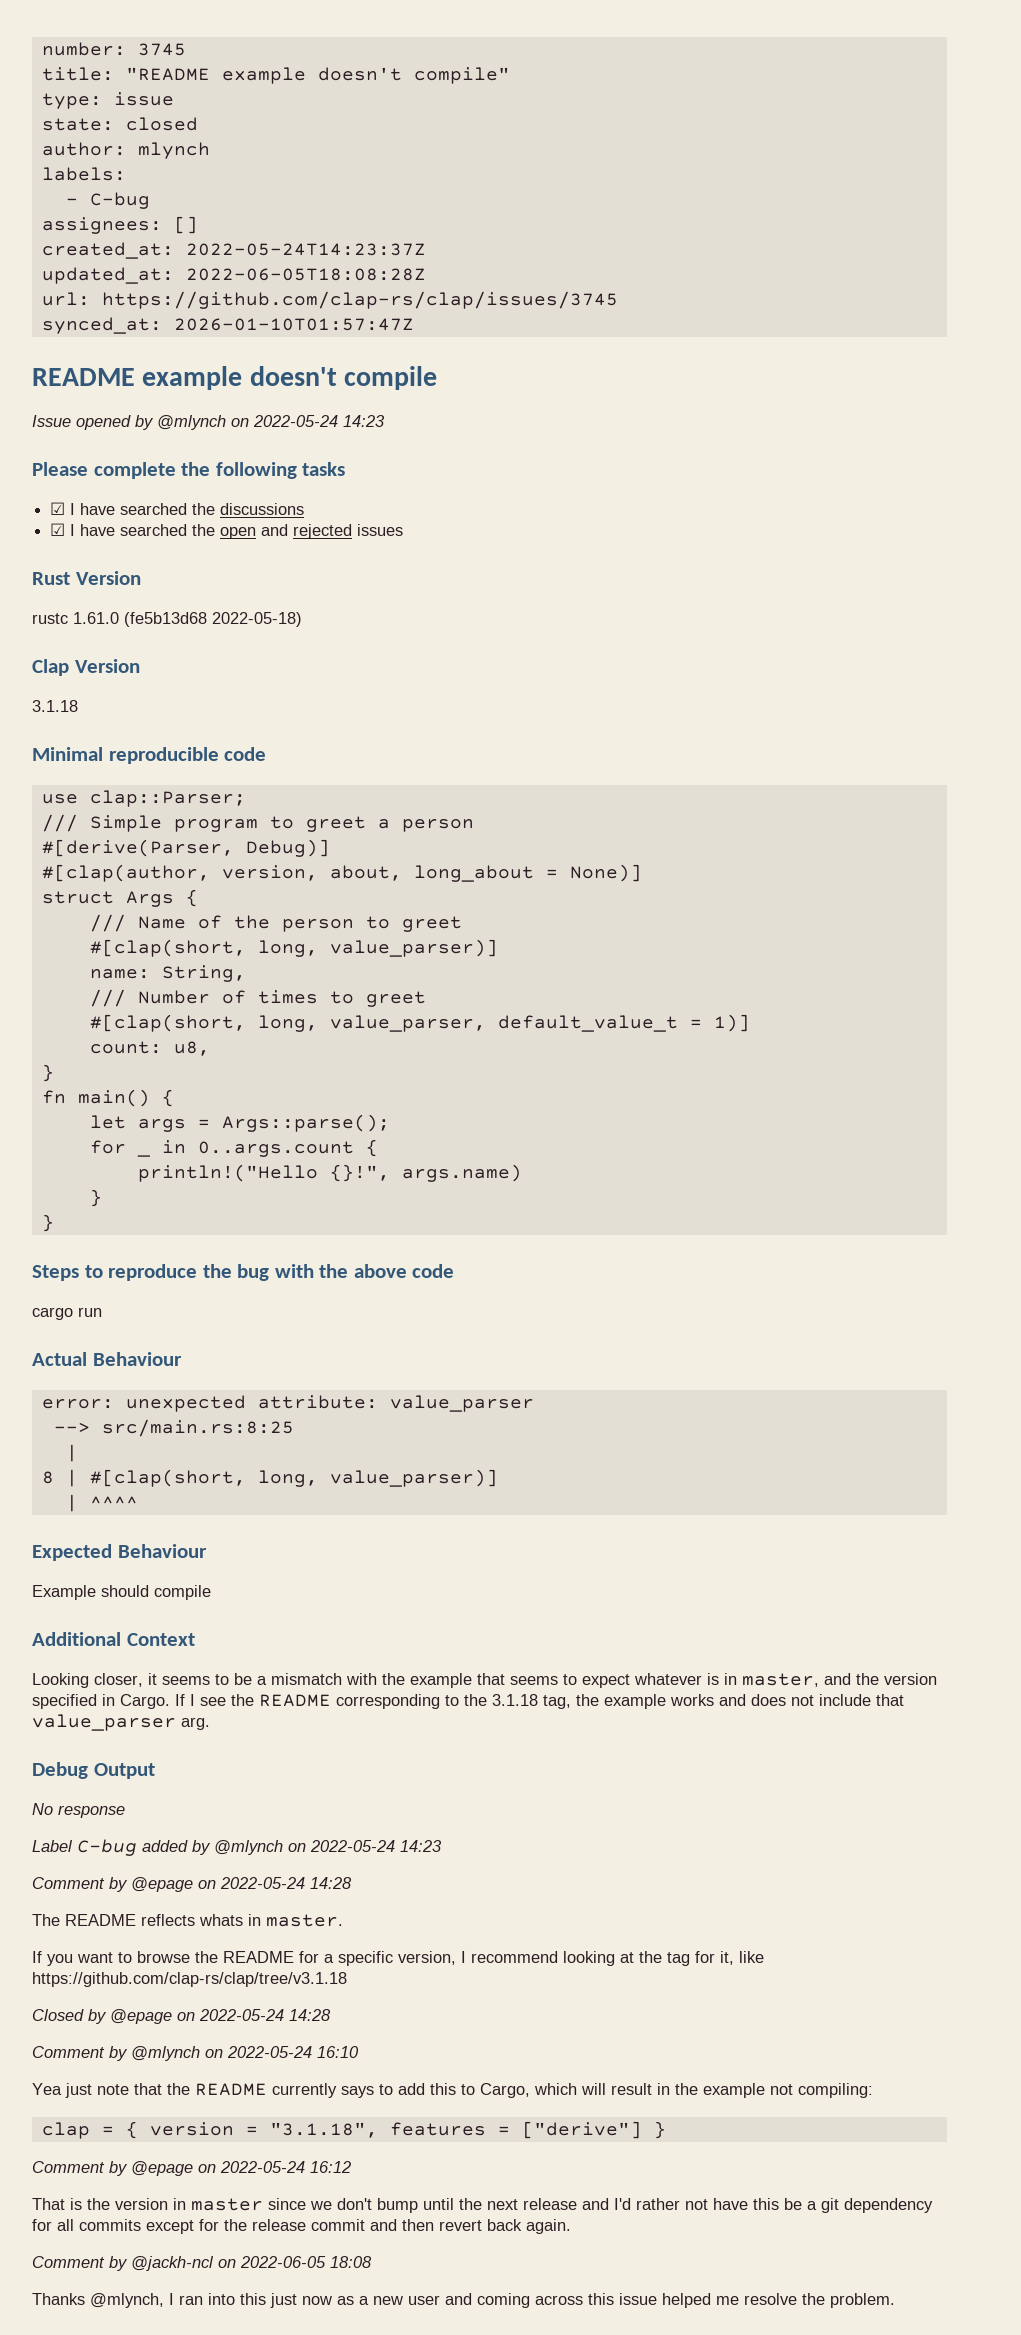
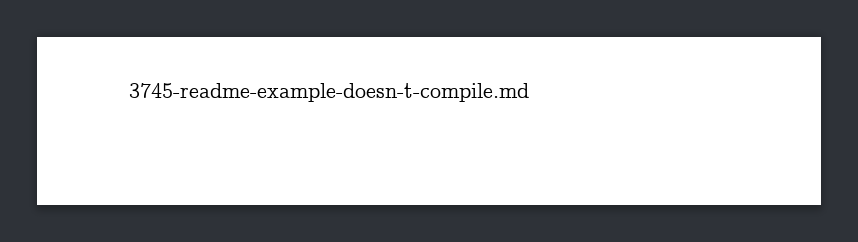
- number: 3745
- title: "README example doesn't compile"
- type: issue
- state: closed
- author: mlynch
- labels:
- - C-bug
- assignees: []
- created_at: 2022-05-24T14:23:37Z
- updated_at: 2022-06-05T18:08:28Z
- url: https://github.com/clap-rs/clap/issues/3745
- synced_at: 2026-01-10T01:57:47Z
- README example doesn't compile
- Issue opened by @mlynch on 2022-05-24 14:23
- Please complete the following tasks
- ☑ I have searched the discussions
- ☑ I have searched the open and rejected issues
- Rust Version
- rustc 1.61.0 (fe5b13d68 2022-05-18)
- Clap Version
- 3.1.18
- Minimal reproducible code
- use clap::Parser;
- /// Simple program to greet a person
- #[derive(Parser, Debug)]
- #[clap(author, version, about, long_about = None)]
- struct Args {
- /// Name of the person to greet
- #[clap(short, long, value_parser)]
- name: String,
- /// Number of times to greet
- #[clap(short, long, value_parser, default_value_t = 1)]
- count: u8,
- }
- fn main() {
- let args = Args::parse();
- for _ in 0..args.count {
- println!("Hello {}!", args.name)
- }
- }
- Steps to reproduce the bug with the above code
- cargo run
- Actual Behaviour
- error: unexpected attribute: value_parser
- --> src/main.rs:8:25
- |
- 8 | #[clap(short, long, value_parser)]
- | ^^^^
- Expected Behaviour
- Example should compile
- Additional Context
- Looking closer, it seems to be a mismatch with the example that seems to expect whatever is in master, and the version specified in Cargo. If I see the README corresponding to the 3.1.18 tag, the example works and does not include that value_parser arg.
- Debug Output
- No response
- Label C-bug added by @mlynch on 2022-05-24 14:23
- Comment by @epage on 2022-05-24 14:28
- The README reflects whats in master.
- If you want to browse the README for a specific version, I recommend looking at the tag for it, like https://github.com/clap-rs/clap/tree/v3.1.18
- Closed by @epage on 2022-05-24 14:28
- Comment by @mlynch on 2022-05-24 16:10
- Yea just note that the README currently says to add this to Cargo, which will result in the example not compiling:
- clap = { version = "3.1.18", features = ["derive"] }
- Comment by @epage on 2022-05-24 16:12
- That is the version in master since we don't bump until the next release and I'd rather not have this be a git dependency for all commits except for the release commit and then revert back again.
- Comment by @jackh-ncl on 2022-06-05 18:08
- Thanks @mlynch, I ran into this just now as a new user and coming across this issue helped me resolve the problem.
+ 3745-readme-example-doesn-t-compile.md

